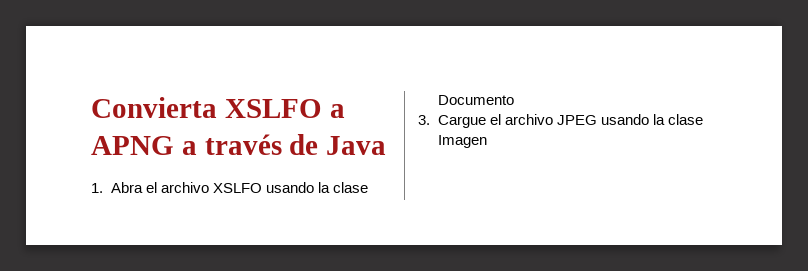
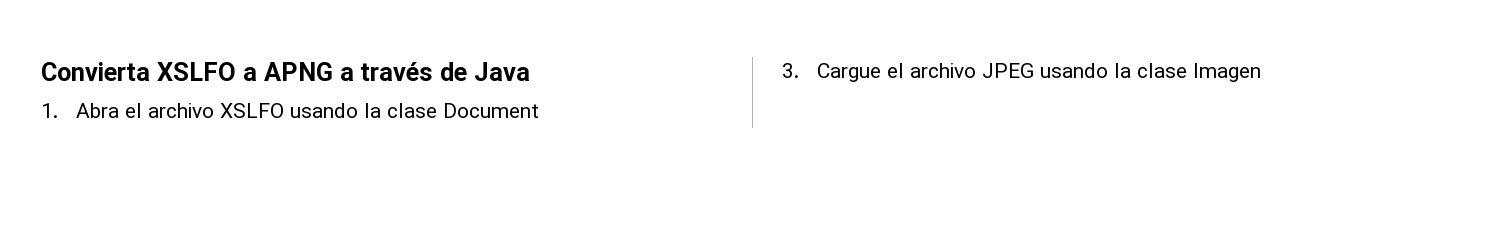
- 1. Abra el archivo XSLFO usando la clase Documento
+ 1. Abra el archivo XSLFO usando la clase Document

